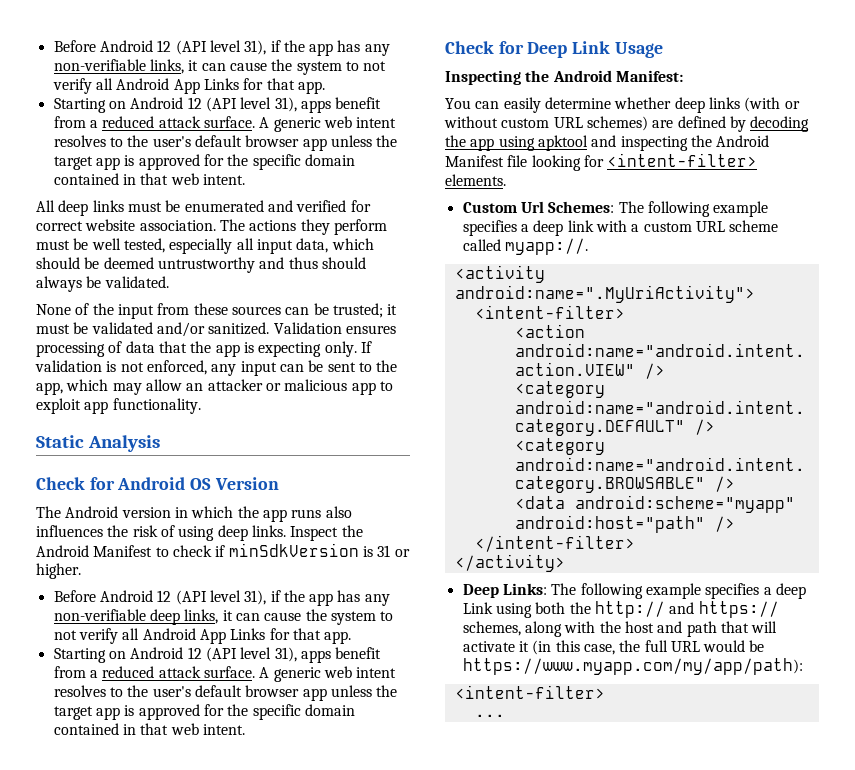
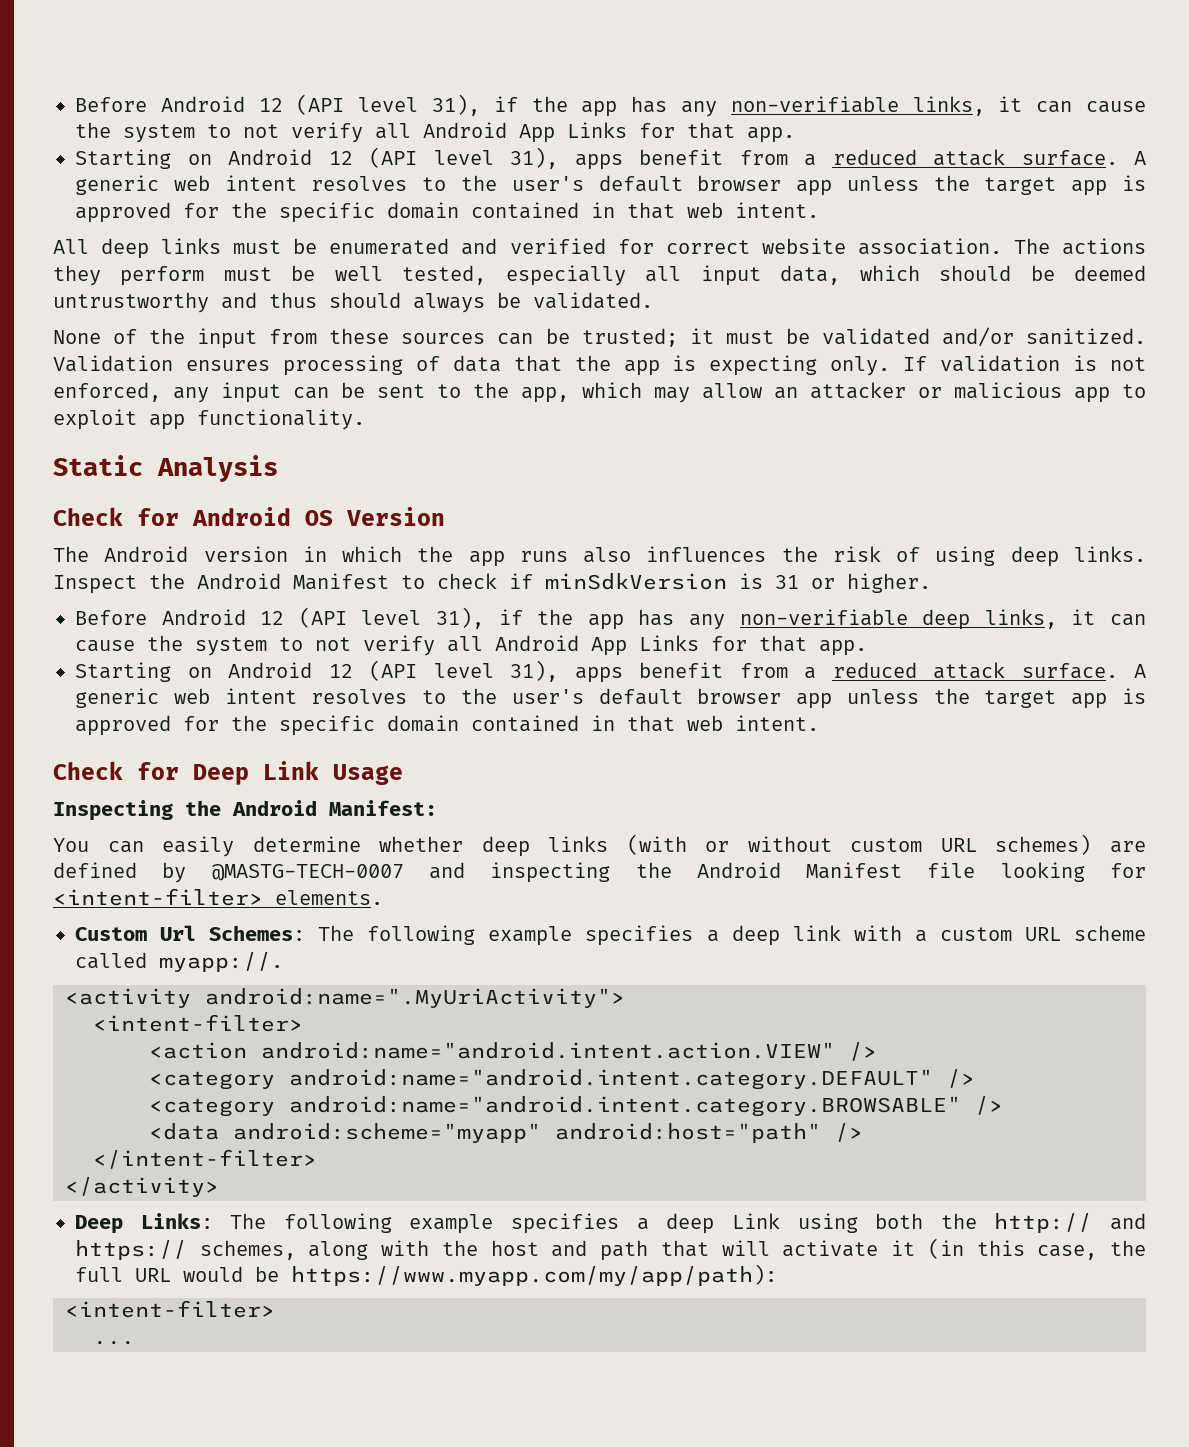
- You can easily determine whether deep links (with or without custom URL schemes) are defined by decoding the app using apktool and inspecting the Android Manifest file looking for <intent-filter> elements.
+ You can easily determine whether deep links (with or without custom URL schemes) are defined by @MASTG-TECH-0007 and inspecting the Android Manifest file looking for <intent-filter> elements.

